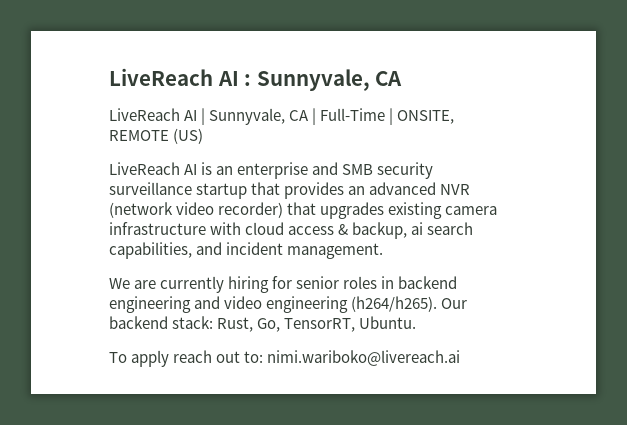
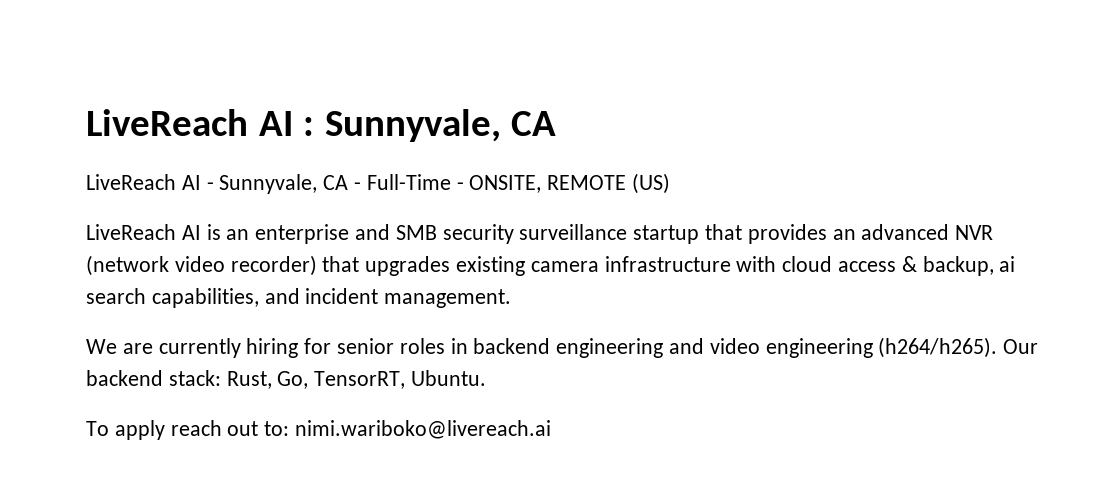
- LiveReach AI | Sunnyvale, CA | Full-Time | ONSITE, REMOTE (US)
+ LiveReach AI - Sunnyvale, CA - Full-Time - ONSITE, REMOTE (US)

